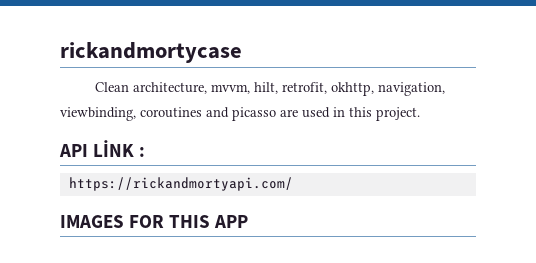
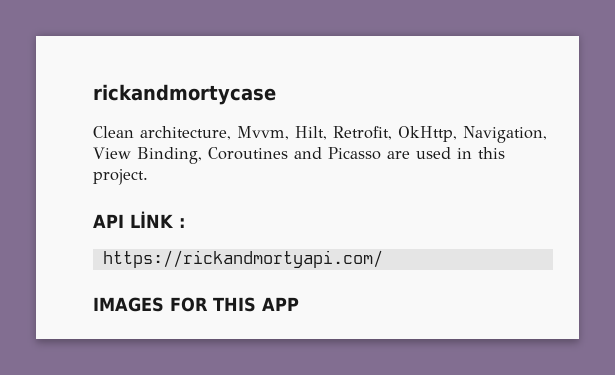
- Clean architecture, mvvm, hilt, retrofit, okhttp, navigation, viewbinding, coroutines and picasso are used in this project.
+ Clean architecture, Mvvm, Hilt, Retrofit, OkHttp, Navigation, View Binding, Coroutines and Picasso are used in this project.

